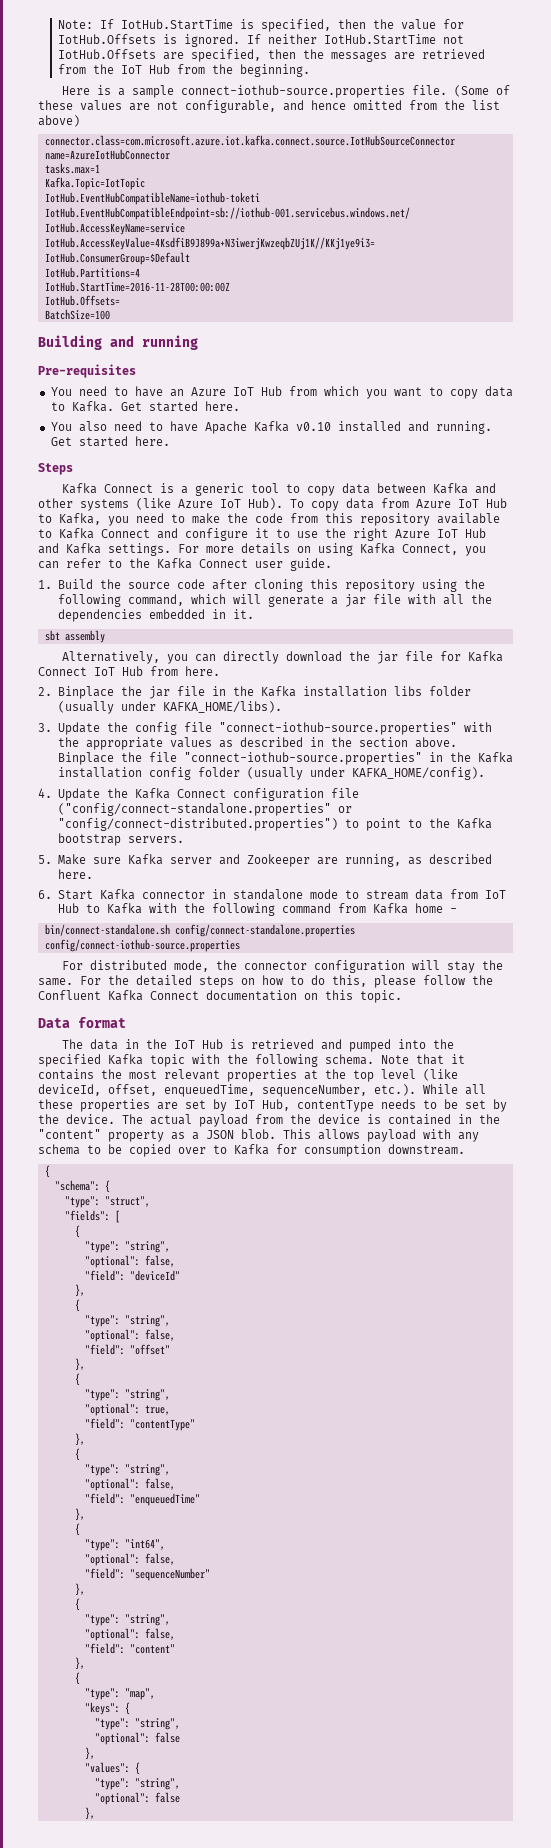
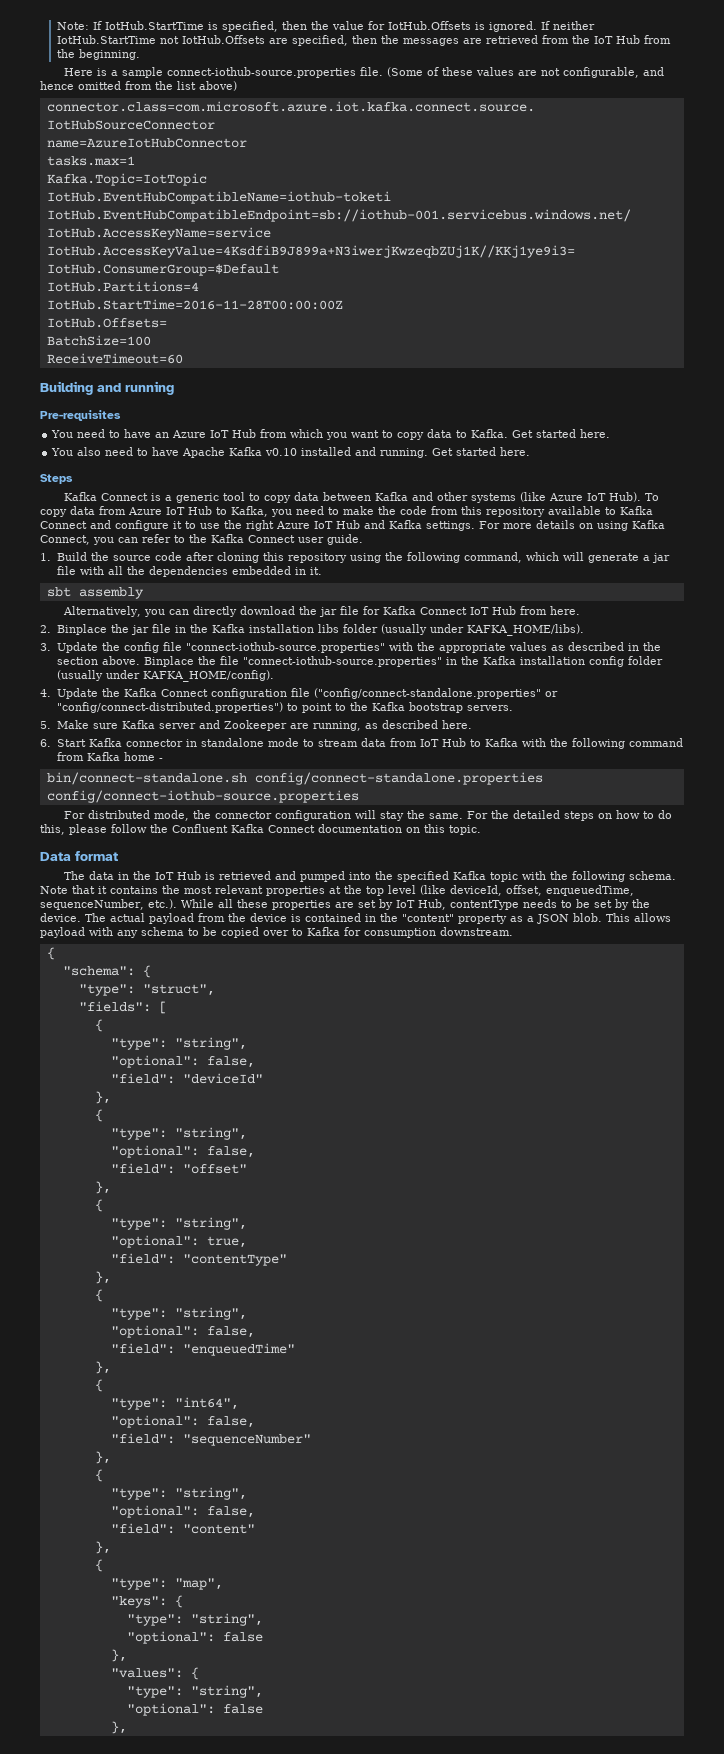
+ ReceiveTimeout=60

